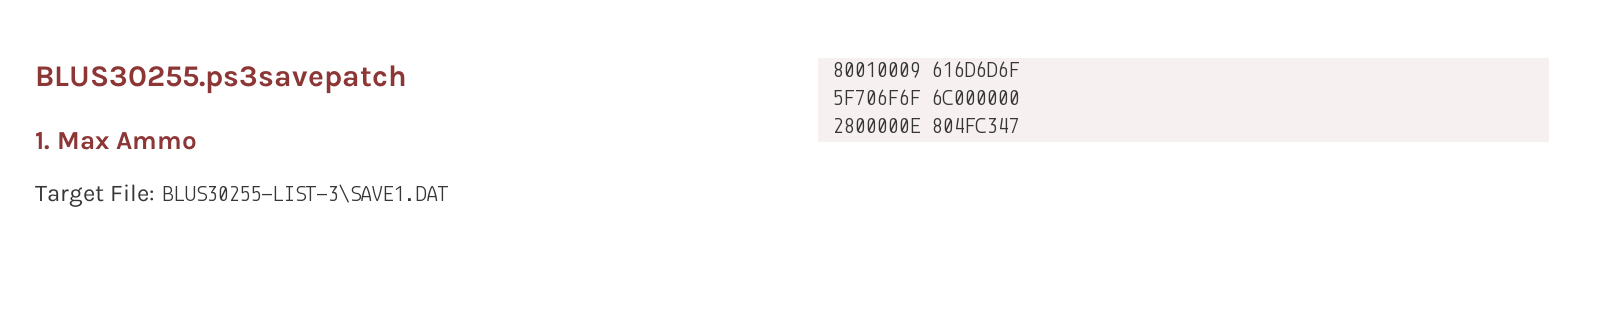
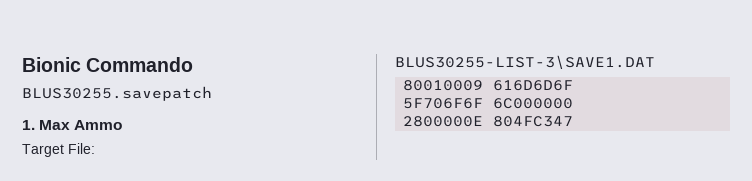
- BLUS30255.ps3savepatch
+ Bionic Commando
+ BLUS30255.savepatch

